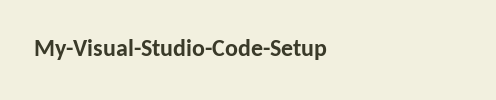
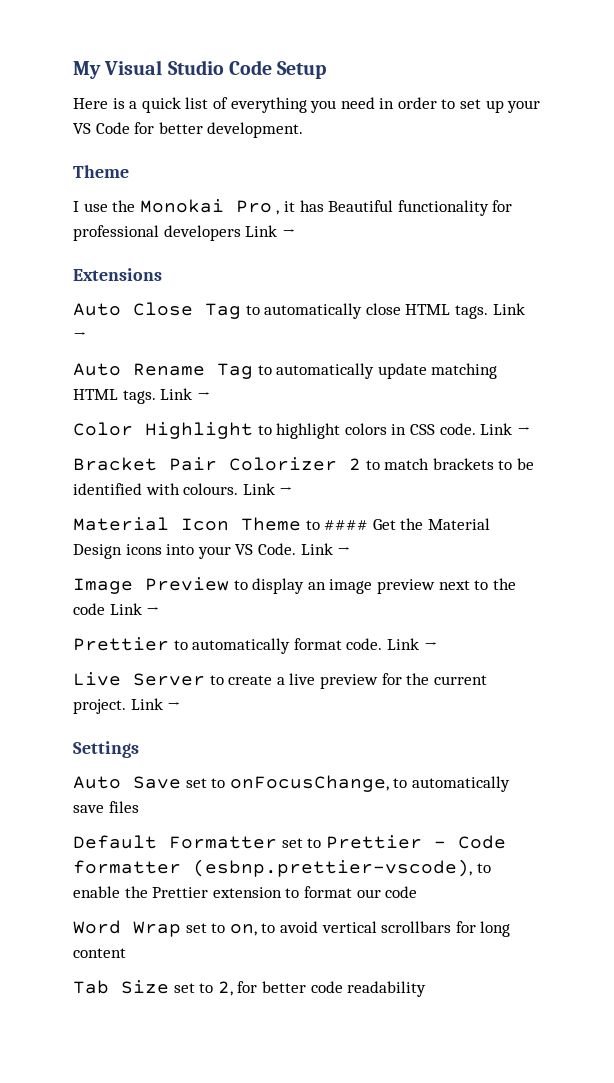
- My-Visual-Studio-Code-Setup
+ My Visual Studio Code Setup
+ Here is a quick list of everything you need in order to set up your VS Code for better development.
+ Theme
+ I use the Monokai Pro , it has Beautiful functionality for professional developers Link →
+ Extensions
+ Auto Close Tag to automatically close HTML tags. Link →
+ Auto Rename Tag to automatically update matching HTML tags. Link →
+ Color Highlight to highlight colors in CSS code. Link →
+ Bracket Pair Colorizer 2 to match brackets to be identified with colours. Link →
+ Material Icon Theme to #### Get the Material Design icons into your VS Code. Link →
+ Image Preview to display an image preview next to the code Link →
+ Prettier to automatically format code. Link →
+ Live Server to create a live preview for the current project. Link →
+ Settings
+ Auto Save set to onFocusChange, to automatically save files
+ Default Formatter set to Prettier - Code formatter (esbnp.prettier-vscode), to enable the Prettier extension to format our code
+ Word Wrap set to on, to avoid vertical scrollbars for long content
+ Tab Size set to 2, for better code readability

